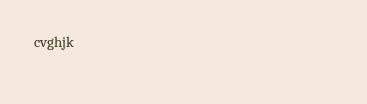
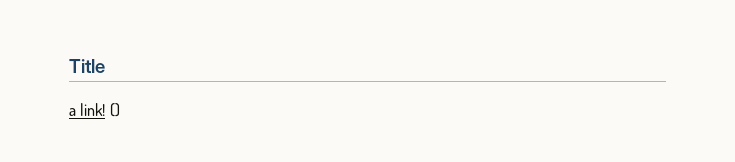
- cvghjk
+ Title
+ a link! ()

